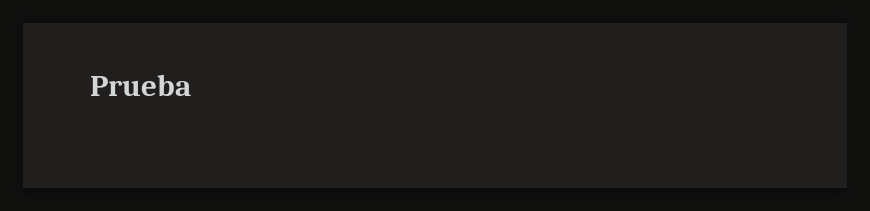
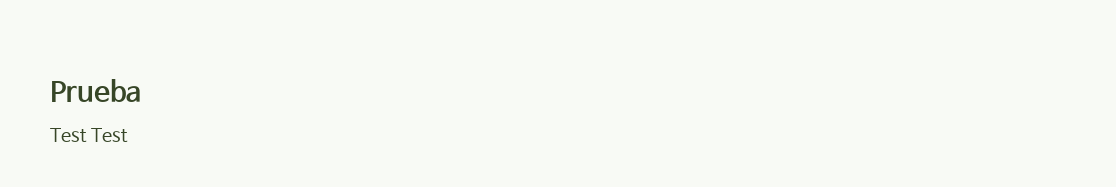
+ Test Test

